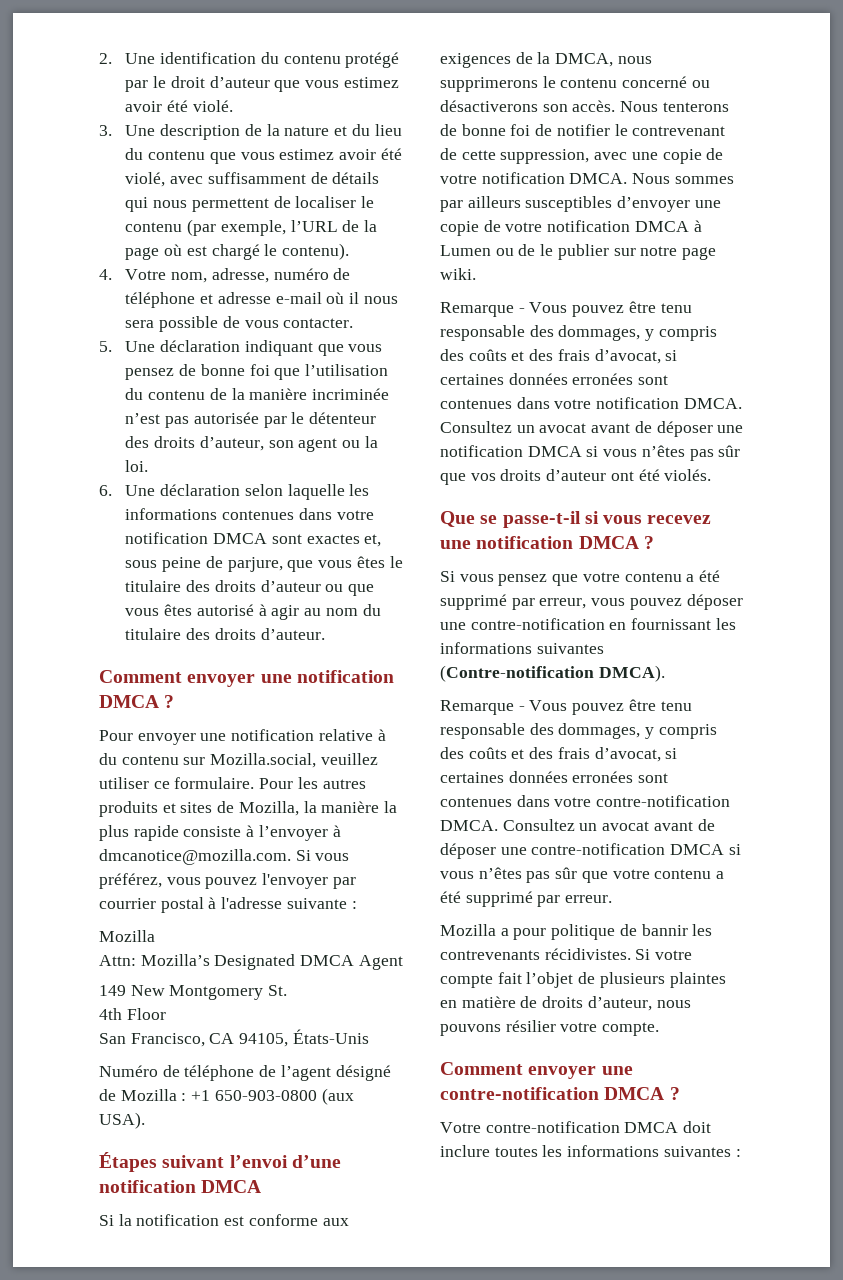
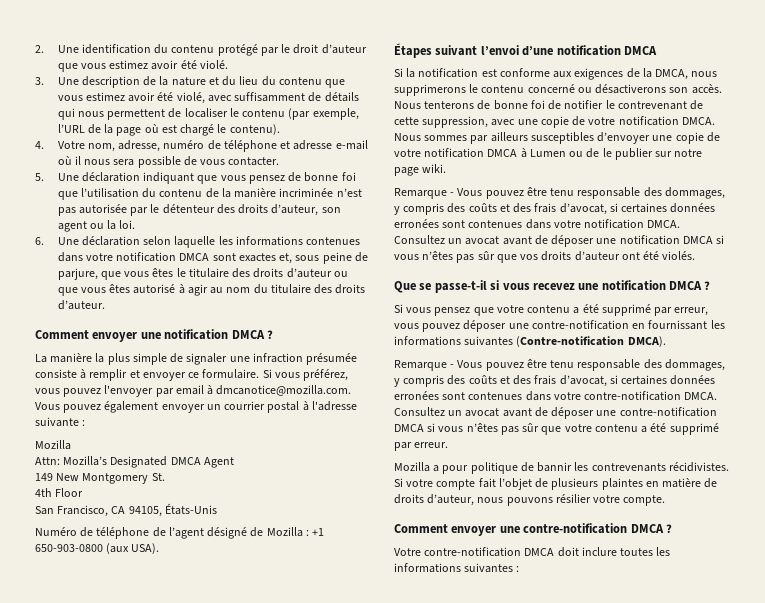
- Pour envoyer une notification relative à du contenu sur Mozilla.social, veuillez utiliser ce formulaire. Pour les autres produits et sites de Mozilla, la manière la plus rapide consiste à l’envoyer à dmcanotice@mozilla.com. Si vous préférez, vous pouvez l'envoyer par courrier postal à l'adresse suivante :
+ La manière la plus simple de signaler une infraction présumée consiste à remplir et envoyer ce formulaire. Si vous préférez, vous pouvez l'envoyer par email à dmcanotice@mozilla.com. Vous pouvez également envoyer un courrier postal à l'adresse suivante :

